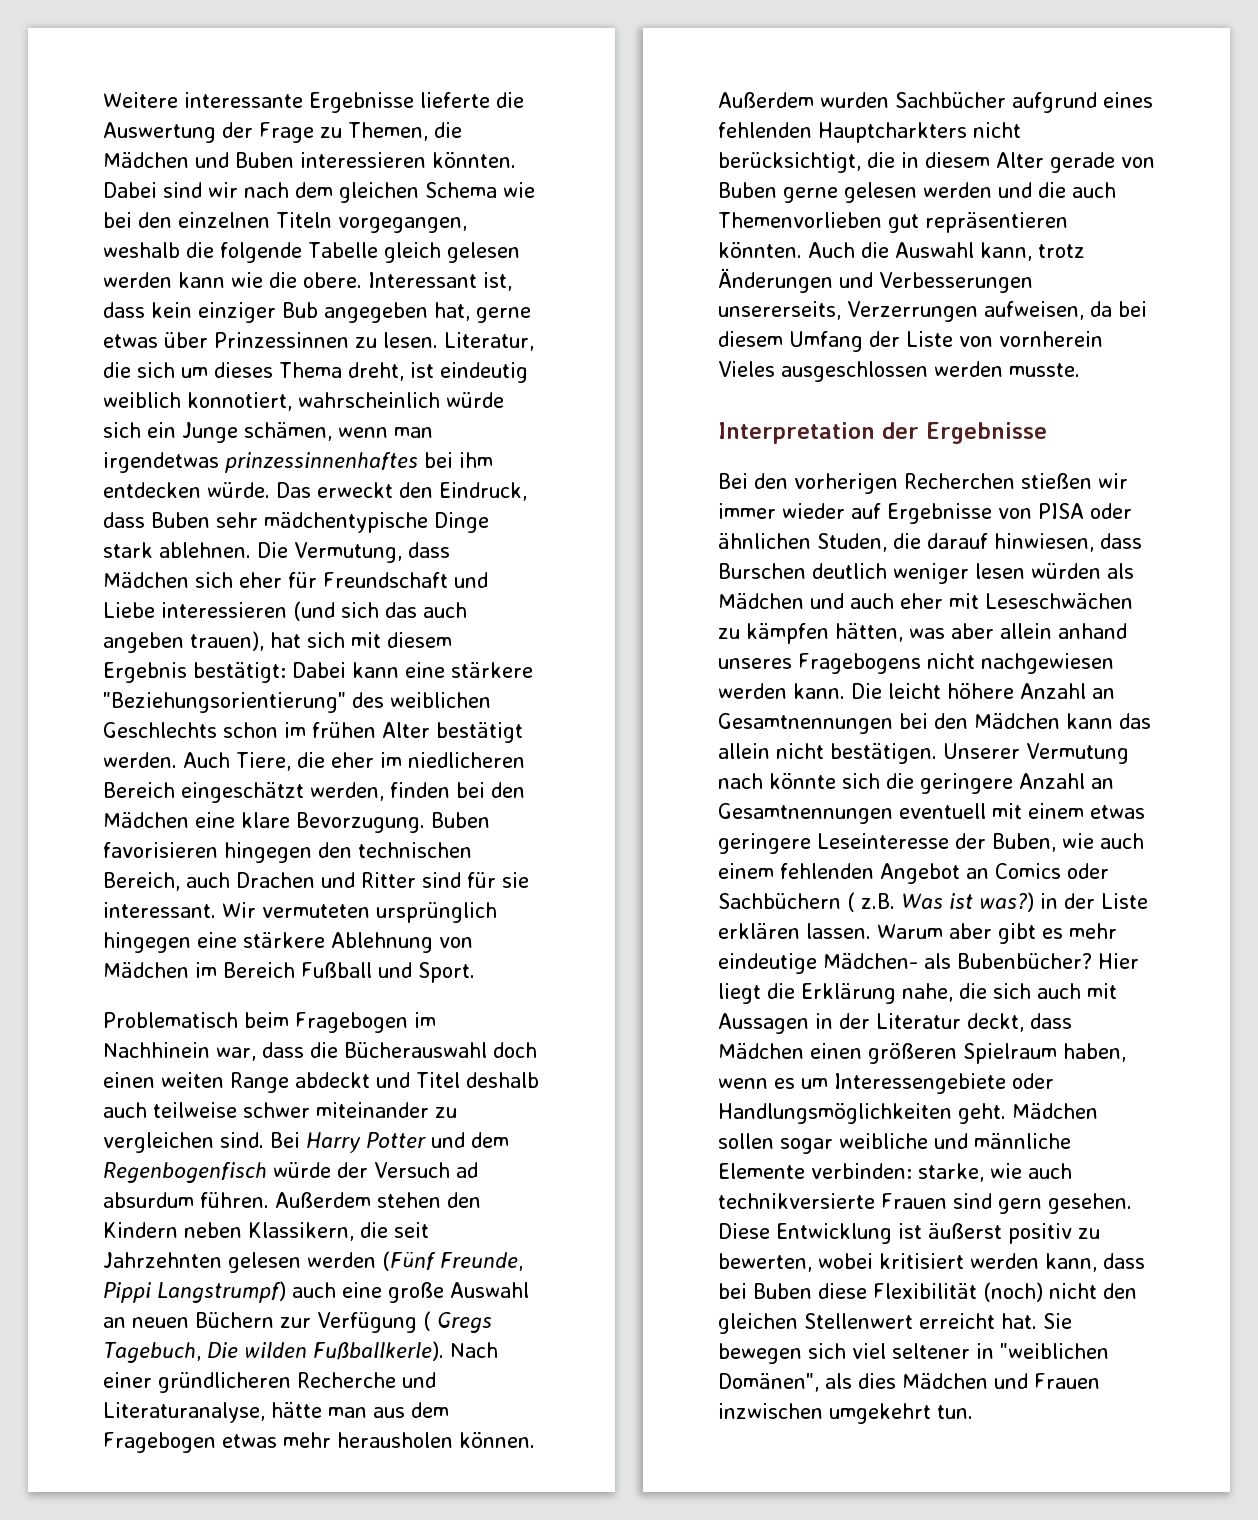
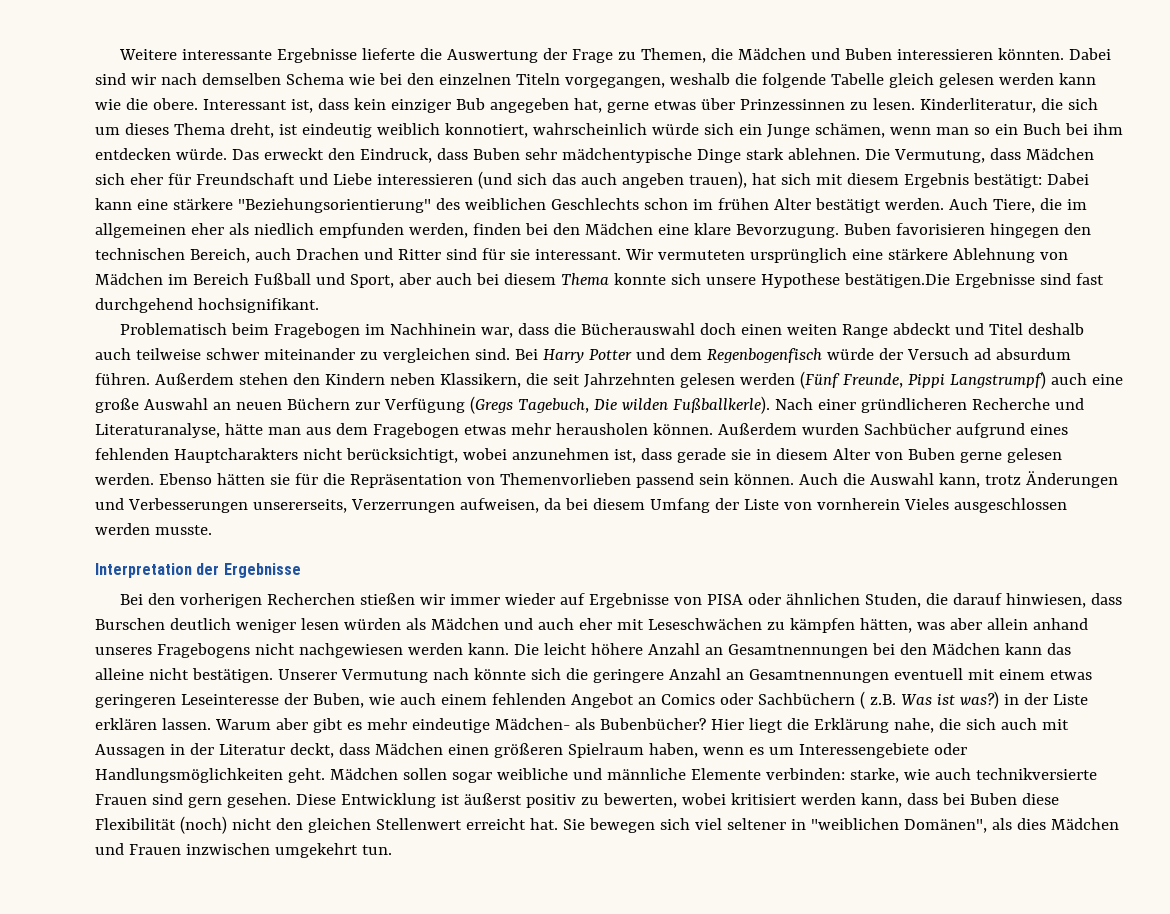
- Dabei sind wir nach dem gleichen Schema wie bei den einzelnen Titeln vorgegangen, weshalb die folgende Tabelle gleich gelesen werden kann wie die obere.
+ Dabei sind wir nach demselben Schema wie bei den einzelnen Titeln vorgegangen, weshalb die folgende Tabelle gleich gelesen werden kann wie die obere.
- Literatur, die sich um dieses Thema dreht, ist eindeutig weiblich konnotiert, wahrscheinlich würde sich ein Junge schämen, wenn man irgendetwas prinzessinnenhaftes bei ihm entdecken würde.
+ Kinderliteratur, die sich um dieses Thema dreht, ist eindeutig weiblich konnotiert, wahrscheinlich würde sich ein Junge schämen, wenn man so ein Buch bei ihm entdecken würde.
- Auch Tiere, die eher im niedlicheren Bereich eingeschätzt werden, finden bei den Mädchen eine klare Bevorzugung.
+ Auch Tiere, die im allgemeinen eher als niedlich empfunden werden, finden bei den Mädchen eine klare Bevorzugung.
- Wir vermuteten ursprünglich hingegen eine stärkere Ablehnung von Mädchen im Bereich Fußball und Sport.
+ Wir vermuteten ursprünglich eine stärkere Ablehnung von Mädchen im Bereich Fußball und Sport, aber auch bei diesem Thema konnte sich unsere Hypothese bestätigen.Die Ergebnisse sind fast durchgehend hochsignifikant.
- Außerdem stehen den Kindern neben Klassikern, die seit Jahrzehnten gelesen werden (Fünf Freunde, Pippi Langstrumpf) auch eine große Auswahl an neuen Büchern zur Verfügung ( Gregs Tagebuch, Die wilden Fußballkerle).
+ Außerdem stehen den Kindern neben Klassikern, die seit Jahrzehnten gelesen werden (Fünf Freunde, Pippi Langstrumpf) auch eine große Auswahl an neuen Büchern zur Verfügung (Gregs Tagebuch, Die wilden Fußballkerle).
- Außerdem wurden Sachbücher aufgrund eines fehlenden Hauptcharkters nicht berücksichtigt, die in diesem Alter gerade von Buben gerne gelesen werden und die auch Themenvorlieben gut repräsentieren könnten.
+ Außerdem wurden Sachbücher aufgrund eines fehlenden Hauptcharakters nicht berücksichtigt, wobei anzunehmen ist, dass gerade sie in diesem Alter von Buben gerne gelesen werden. Ebenso hätten sie für die Repräsentation von Themenvorlieben passend sein können.
- Die leicht höhere Anzahl an Gesamtnennungen bei den Mädchen kann das allein nicht bestätigen.
+ Die leicht höhere Anzahl an Gesamtnennungen bei den Mädchen kann das alleine nicht bestätigen.
- Unserer Vermutung nach könnte sich die geringere Anzahl an Gesamtnennungen eventuell mit einem etwas geringere Leseinteresse der Buben, wie auch einem fehlenden Angebot an Comics oder Sachbüchern ( z.B. Was ist was?) in der Liste erklären lassen.
+ Unserer Vermutung nach könnte sich die geringere Anzahl an Gesamtnennungen eventuell mit einem etwas geringeren Leseinteresse der Buben, wie auch einem fehlenden Angebot an Comics oder Sachbüchern ( z.B. Was ist was?) in der Liste erklären lassen.

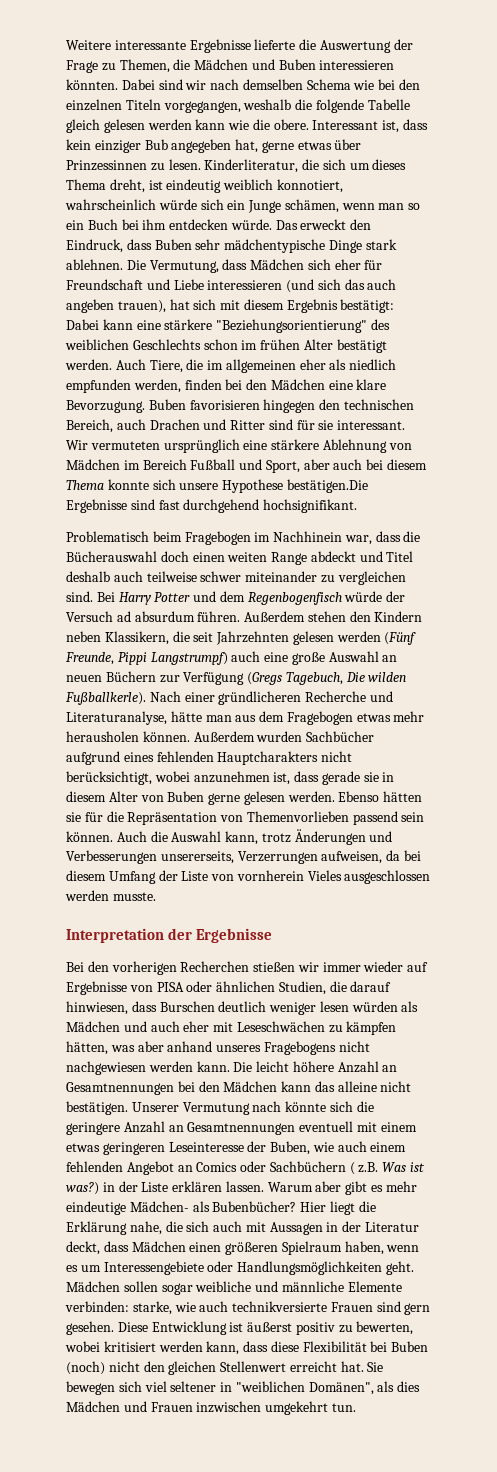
- Bei den vorherigen Recherchen stießen wir immer wieder auf Ergebnisse von PISA oder ähnlichen Studen, die darauf hinwiesen, dass Burschen deutlich weniger lesen würden als Mädchen und auch eher mit Leseschwächen zu kämpfen hätten, was aber allein anhand unseres Fragebogens nicht nachgewiesen werden kann.
+ Bei den vorherigen Recherchen stießen wir immer wieder auf Ergebnisse von PISA oder ähnlichen Studien, die darauf hinwiesen, dass Burschen deutlich weniger lesen würden als Mädchen und auch eher mit Leseschwächen zu kämpfen hätten, was aber anhand unseres Fragebogens nicht nachgewiesen werden kann.
- Diese Entwicklung ist äußerst positiv zu bewerten, wobei kritisiert werden kann, dass bei Buben diese Flexibilität (noch) nicht den gleichen Stellenwert erreicht hat.
+ Diese Entwicklung ist äußerst positiv zu bewerten, wobei kritisiert werden kann, dass diese Flexibilität bei Buben (noch) nicht den gleichen Stellenwert erreicht hat.

